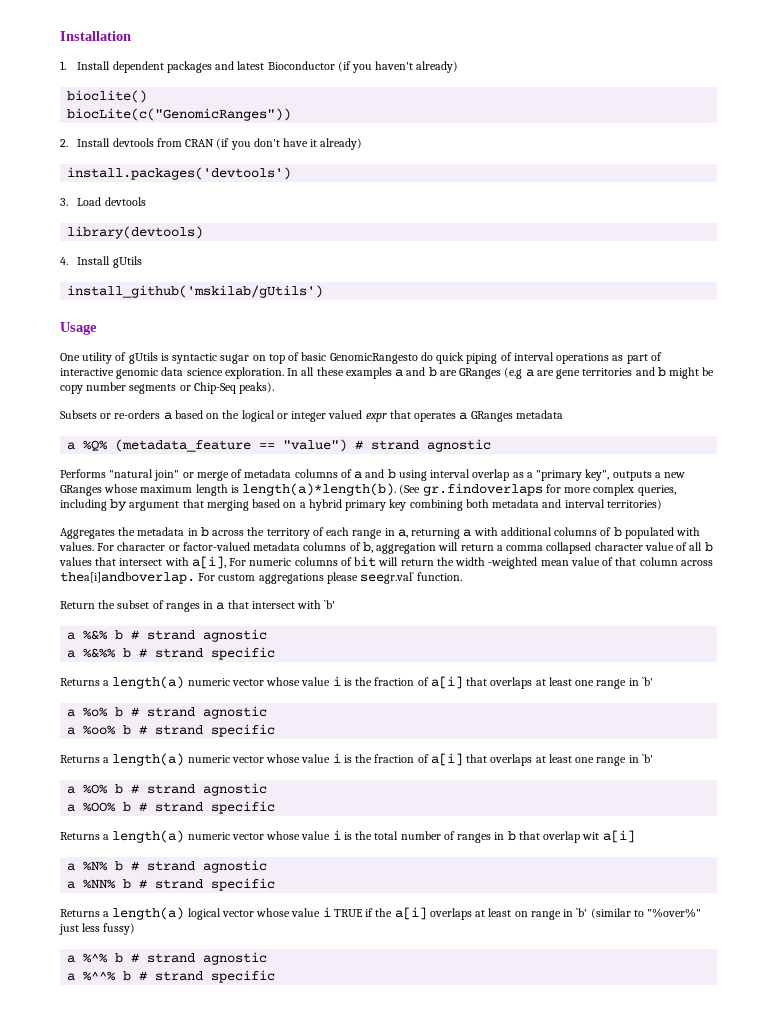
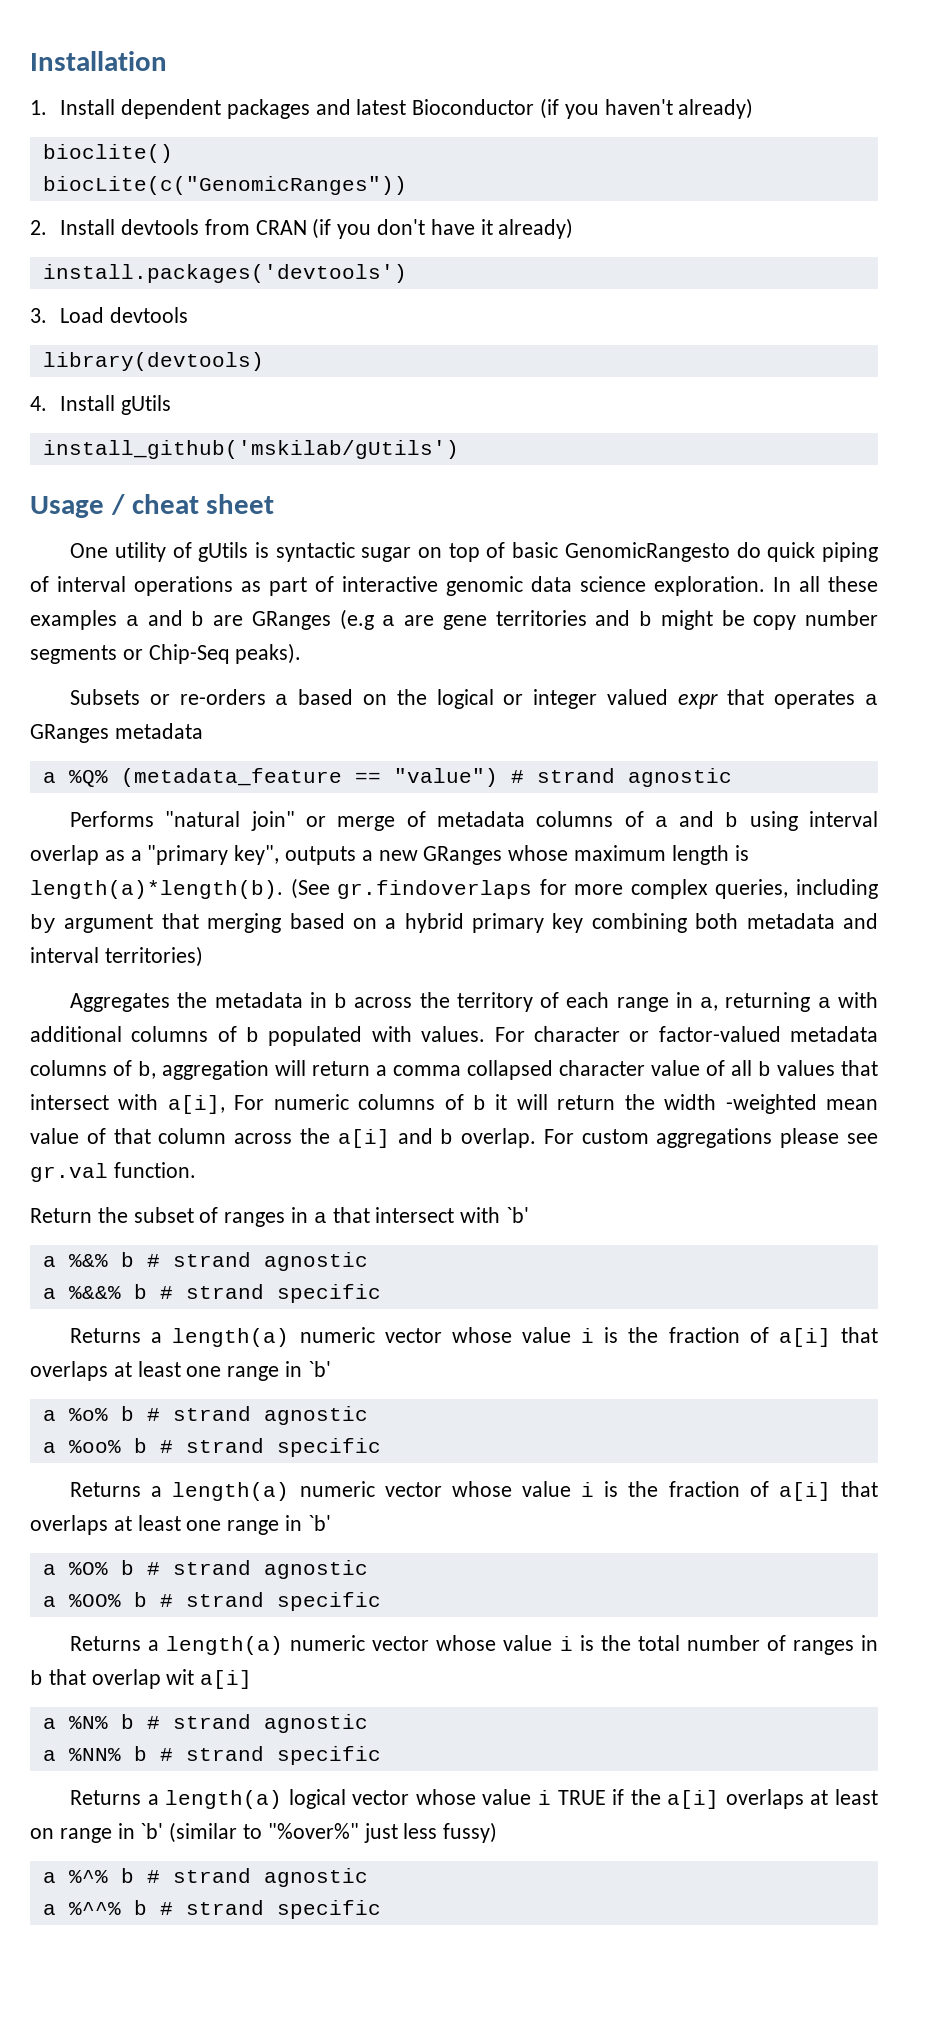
- Usage
+ Usage / cheat sheet
- For character or factor-valued metadata columns of b, aggregation will return a comma collapsed character value of all b values that intersect with a[i], For numeric columns of bit will return the width -weighted mean value of that column across thea[i]andboverlap.
+ For character or factor-valued metadata columns of b, aggregation will return a comma collapsed character value of all b values that intersect with a[i], For numeric columns of b it will return the width -weighted mean value of that column across the a[i] and b overlap.
- For custom aggregations please seegr.val` function.
+ For custom aggregations please see gr.val function.
- a %&%% b # strand specific
+ a %&&% b # strand specific

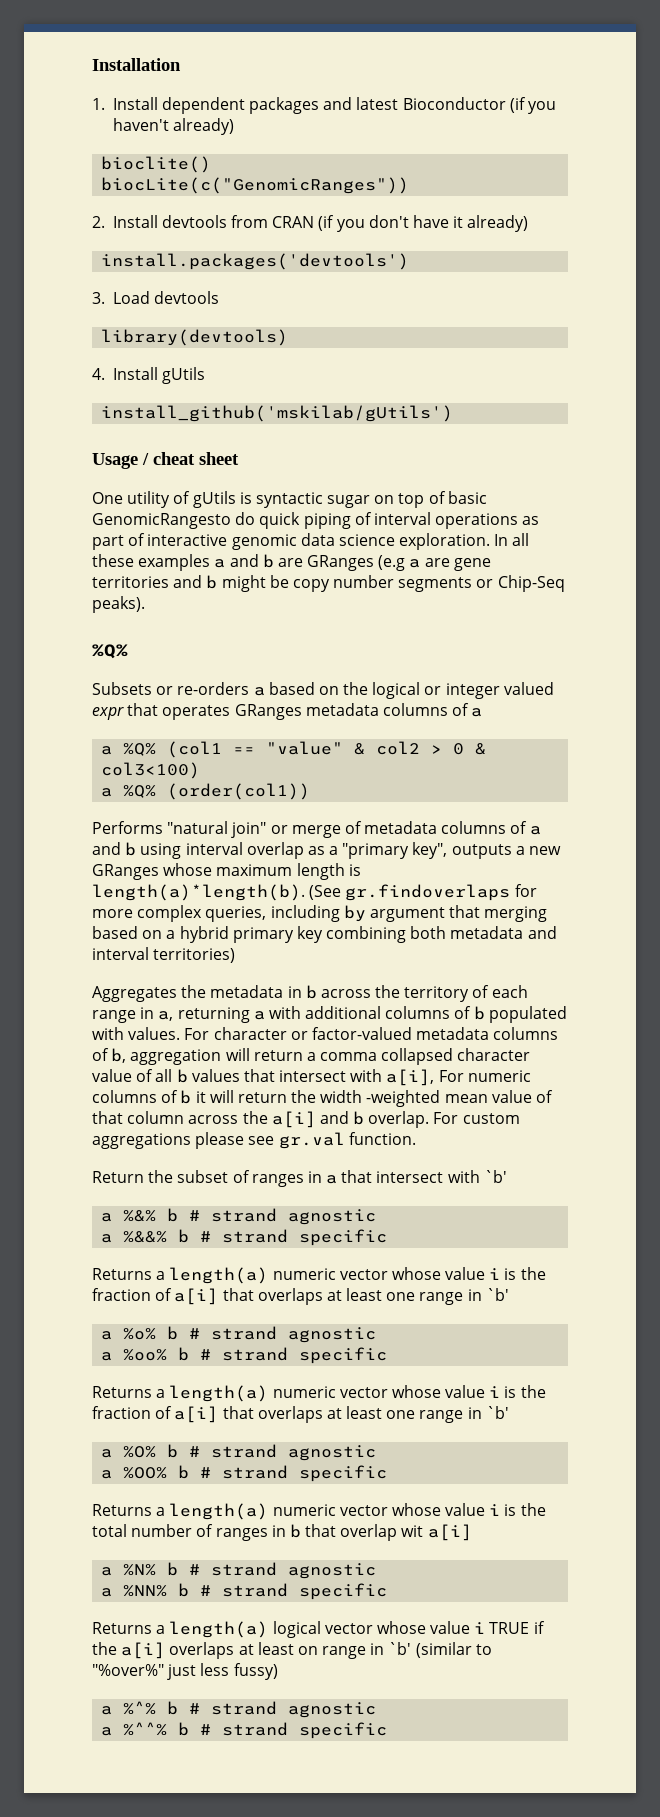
  In all these examples a and b are GRanges (e.g a are gene territories and b might be copy number segments or Chip-Seq peaks).
+ %Q%
- Subsets or re-orders a based on the logical or integer valued expr that operates a GRanges metadata
- a %Q% (metadata_feature == "value") # strand agnostic
+ Subsets or re-orders a based on the logical or integer valued expr that operates GRanges metadata columns of a
+ a %Q% (col1 == "value" & col2 > 0 & col3<100)
+ a %Q% (order(col1))

